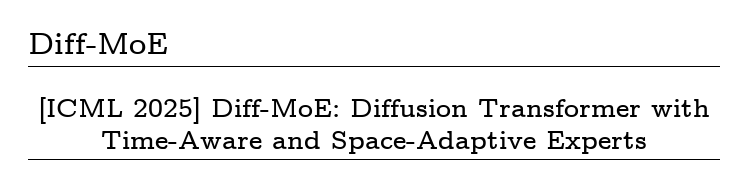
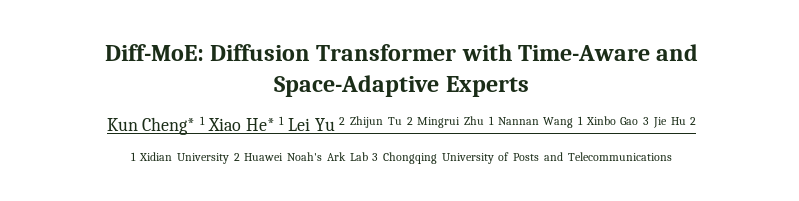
- Diff-MoE
- [ICML 2025] Diff-MoE: Diffusion Transformer with Time-Aware and Space-Adaptive Experts
+ Diff-MoE: Diffusion Transformer with Time-Aware and Space-Adaptive Experts
+ Kun Cheng* 1 Xiao He* 1 Lei Yu 2 Zhijun Tu 2 Mingrui Zhu 1 Nannan Wang 1 Xinbo Gao 3 Jie Hu 2
+ 1 Xidian University 2 Huawei Noah's Ark Lab 3 Chongqing University of Posts and Telecommunications

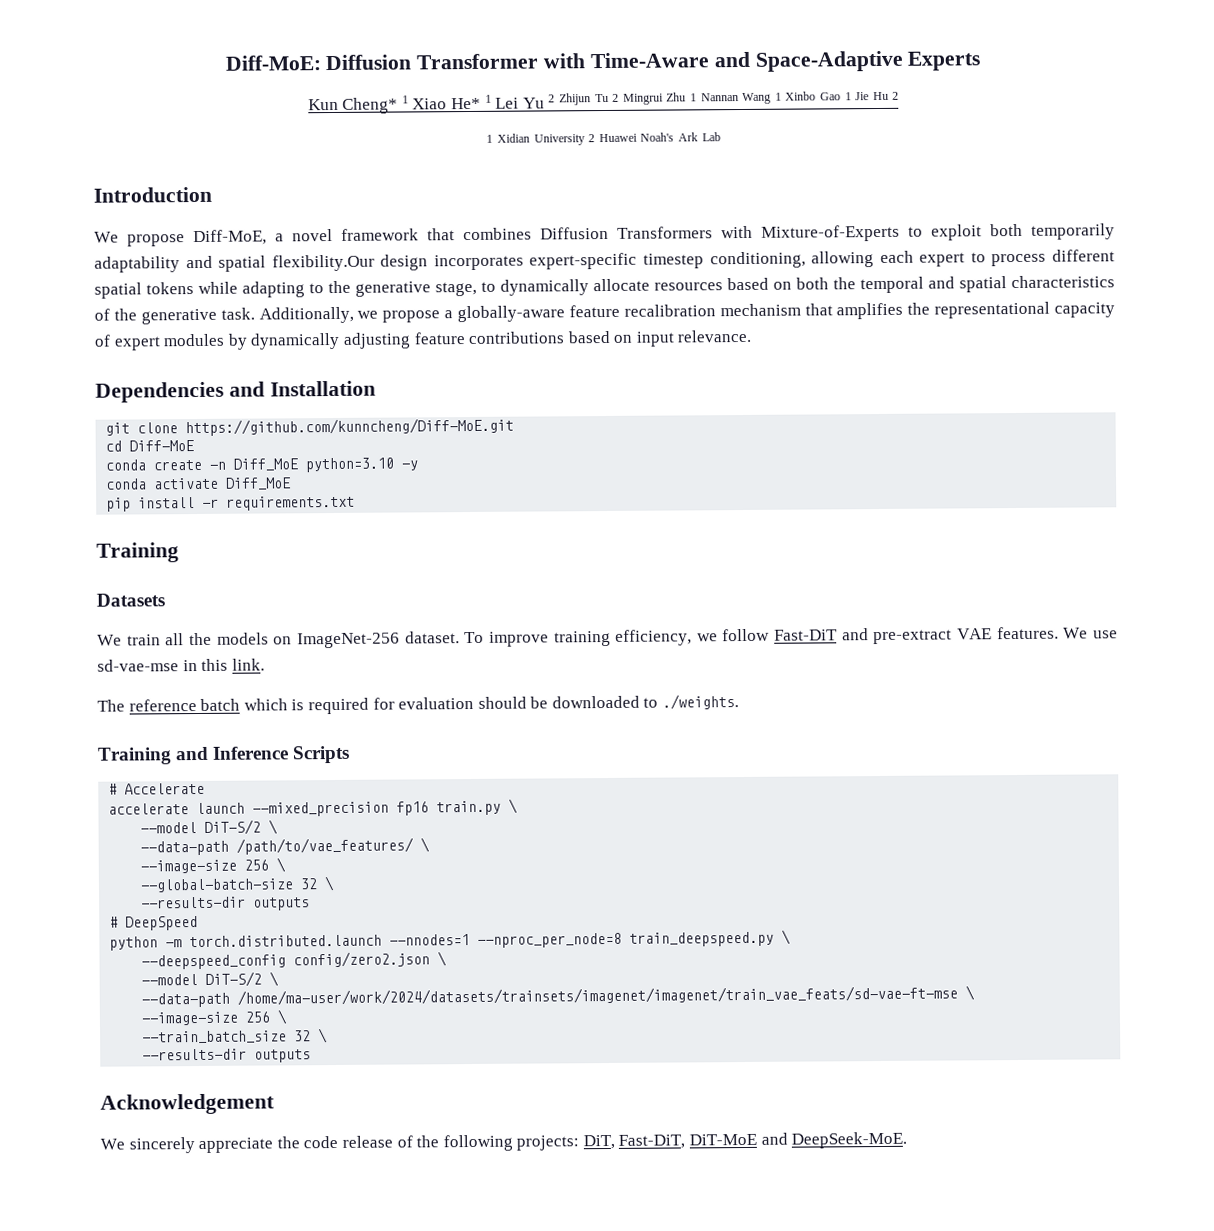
- Kun Cheng* 1 Xiao He* 1 Lei Yu 2 Zhijun Tu 2 Mingrui Zhu 1 Nannan Wang 1 Xinbo Gao 3 Jie Hu 2
+ Kun Cheng* 1 Xiao He* 1 Lei Yu 2 Zhijun Tu 2 Mingrui Zhu 1 Nannan Wang 1 Xinbo Gao 1 Jie Hu 2
- 1 Xidian University 2 Huawei Noah's Ark Lab 3 Chongqing University of Posts and Telecommunications
+ 1 Xidian University 2 Huawei Noah's Ark Lab
+ Introduction
+ We propose Diff-MoE, a novel framework that combines Diffusion Transformers with Mixture-of-Experts to exploit both temporarily adaptability and spatial flexibility.Our design incorporates expert-specific timestep conditioning, allowing each expert to process different spatial tokens while adapting to the generative stage, to dynamically allocate resources based on both the temporal and spatial characteristics of the generative task. Additionally, we propose a globally-aware feature recalibration mechanism that amplifies the representational capacity of expert modules by dynamically adjusting feature contributions based on input relevance.
+ Dependencies and Installation
+ git clone https://github.com/kunncheng/Diff-MoE.git
+ cd Diff-MoE
+ conda create -n Diff_MoE python=3.10 -y
+ conda activate Diff_MoE
+ pip install -r requirements.txt
+ Training
+ Datasets
+ We train all the models on ImageNet-256 dataset. To improve training efficiency, we follow Fast-DiT and pre-extract VAE features. We use sd-vae-mse in this link.
+ The reference batch which is required for evaluation should be downloaded to ./weights.
+ Training and Inference Scripts
+ # Accelerate
+ accelerate launch --mixed_precision fp16 train.py \
+ --model DiT-S/2 \
+ --data-path /path/to/vae_features/ \
+ --image-size 256 \
+ --global-batch-size 32 \
+ --results-dir outputs
+ # DeepSpeed
+ python -m torch.distributed.launch --nnodes=1 --nproc_per_node=8 train_deepspeed.py \
+ --deepspeed_config config/zero2.json \
+ --model DiT-S/2 \
+ --data-path /home/ma-user/work/2024/datasets/trainsets/imagenet/imagenet/train_vae_feats/sd-vae-ft-mse \
+ --image-size 256 \
+ --train_batch_size 32 \
+ --results-dir outputs
+ Acknowledgement
+ We sincerely appreciate the code release of the following projects: DiT, Fast-DiT, DiT-MoE and DeepSeek-MoE.

